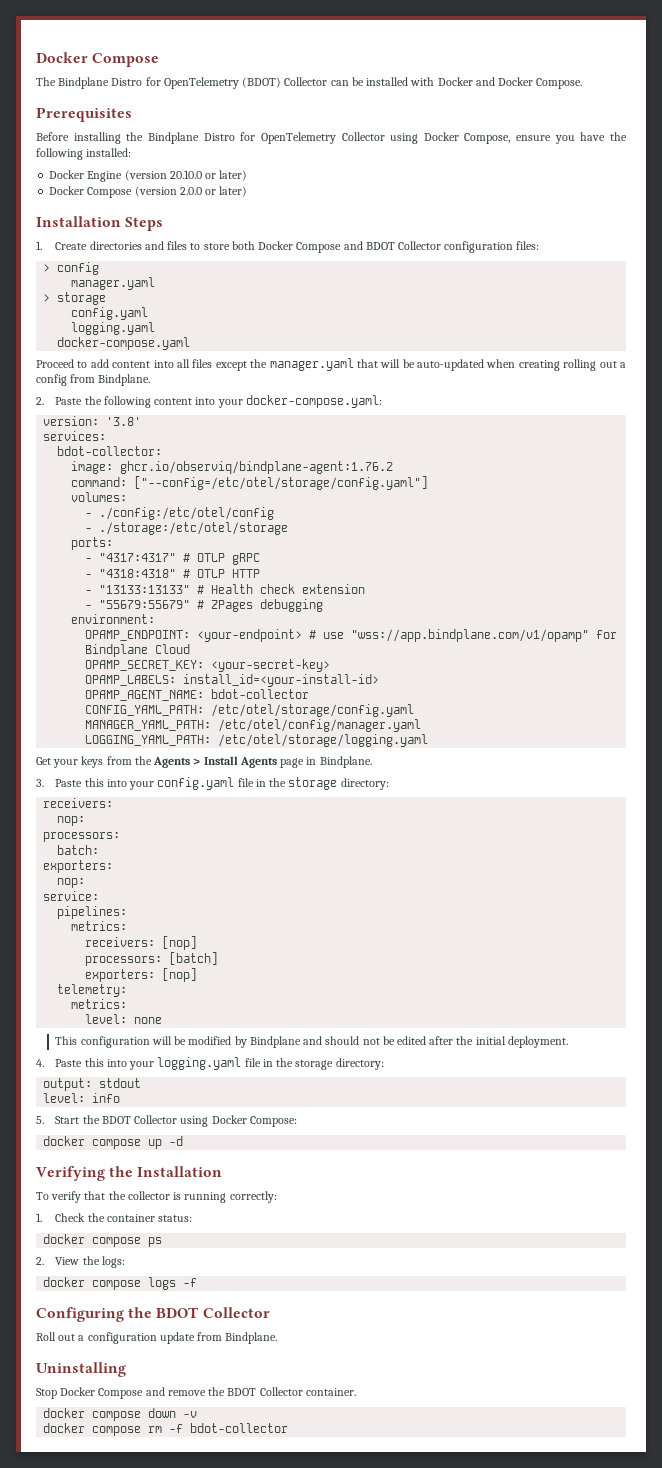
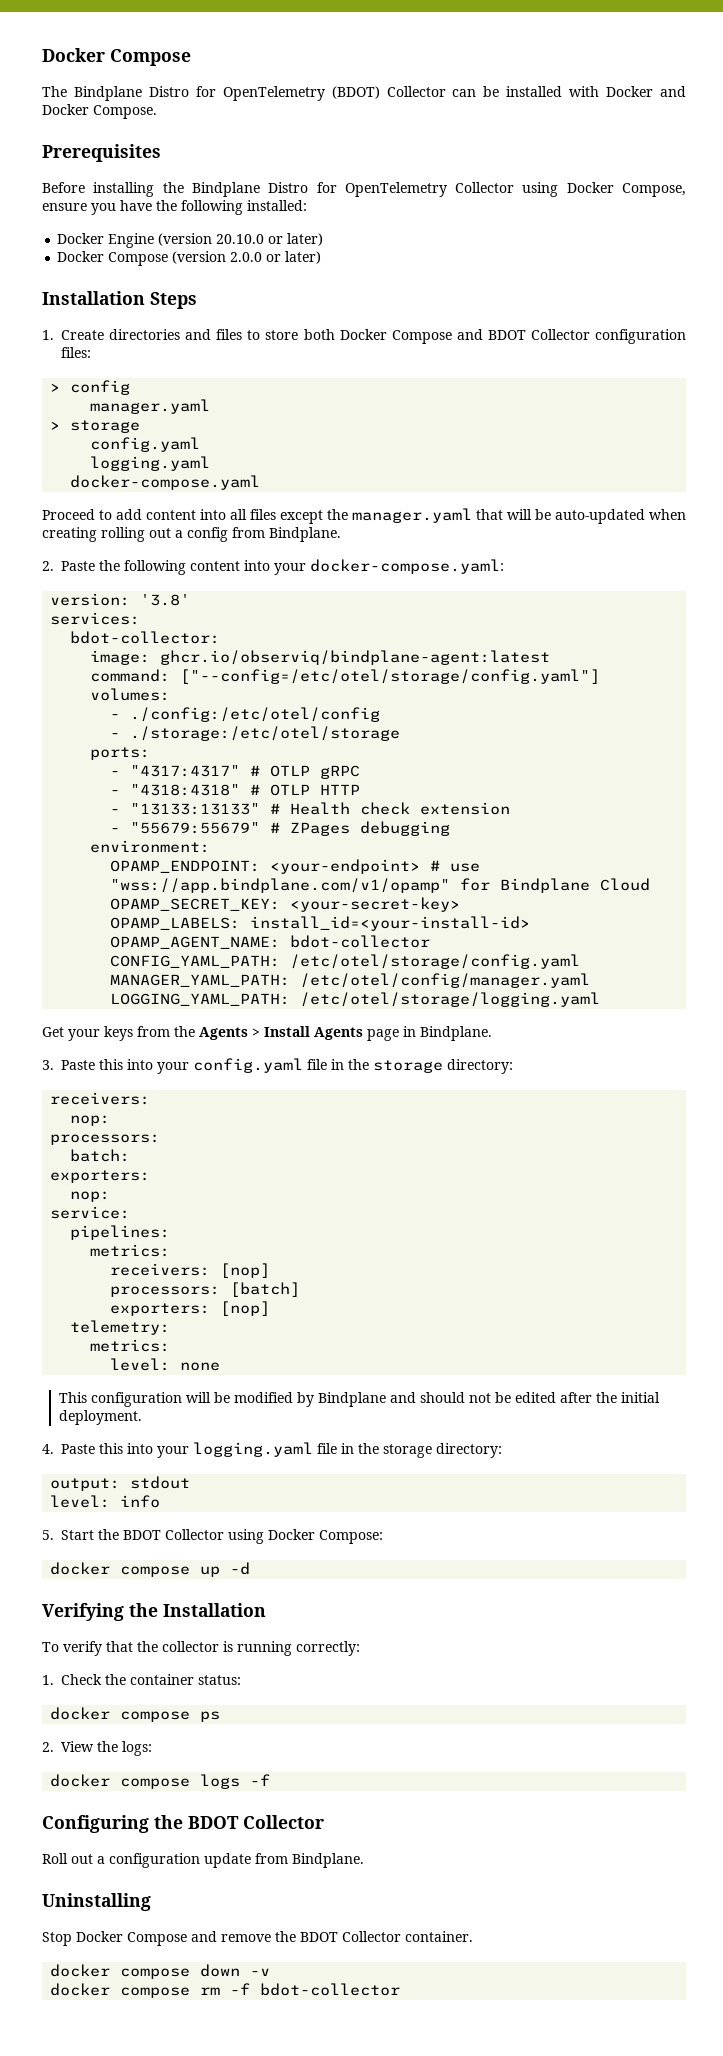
- image: ghcr.io/observiq/bindplane-agent:1.76.2
+ image: ghcr.io/observiq/bindplane-agent:latest

